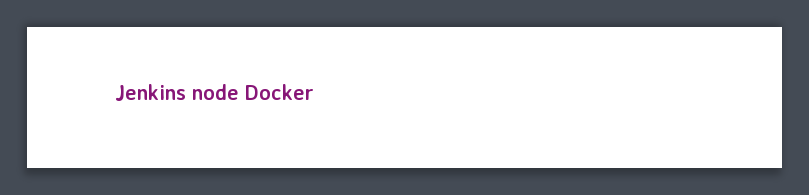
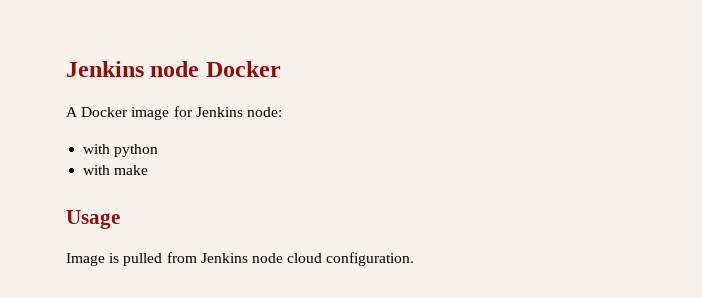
+ A Docker image for Jenkins node:
+ with python
+ with make
+ Usage
+ Image is pulled from Jenkins node cloud configuration.

